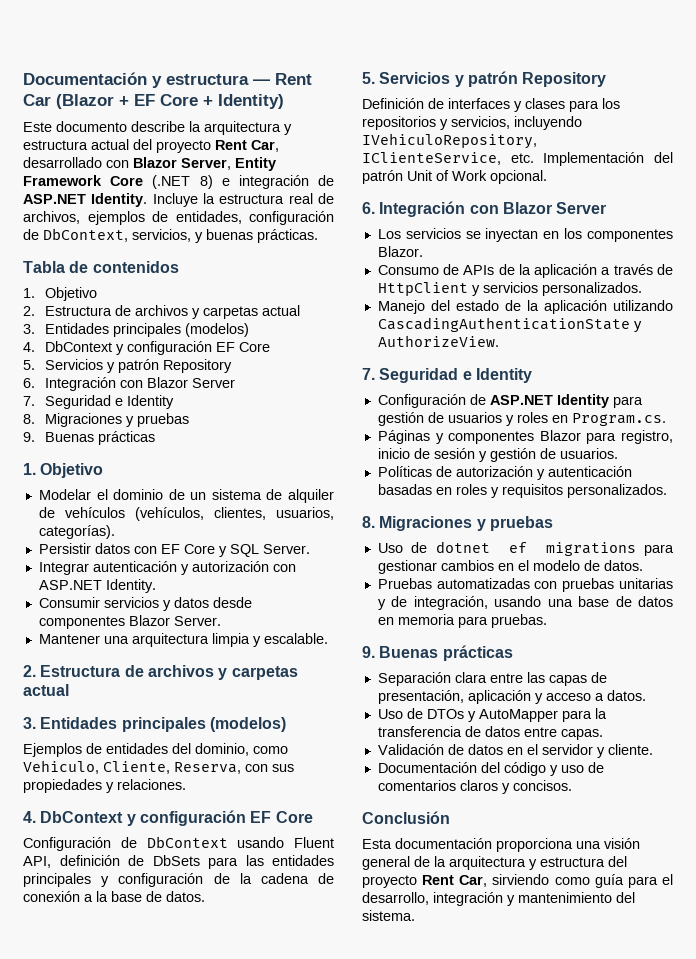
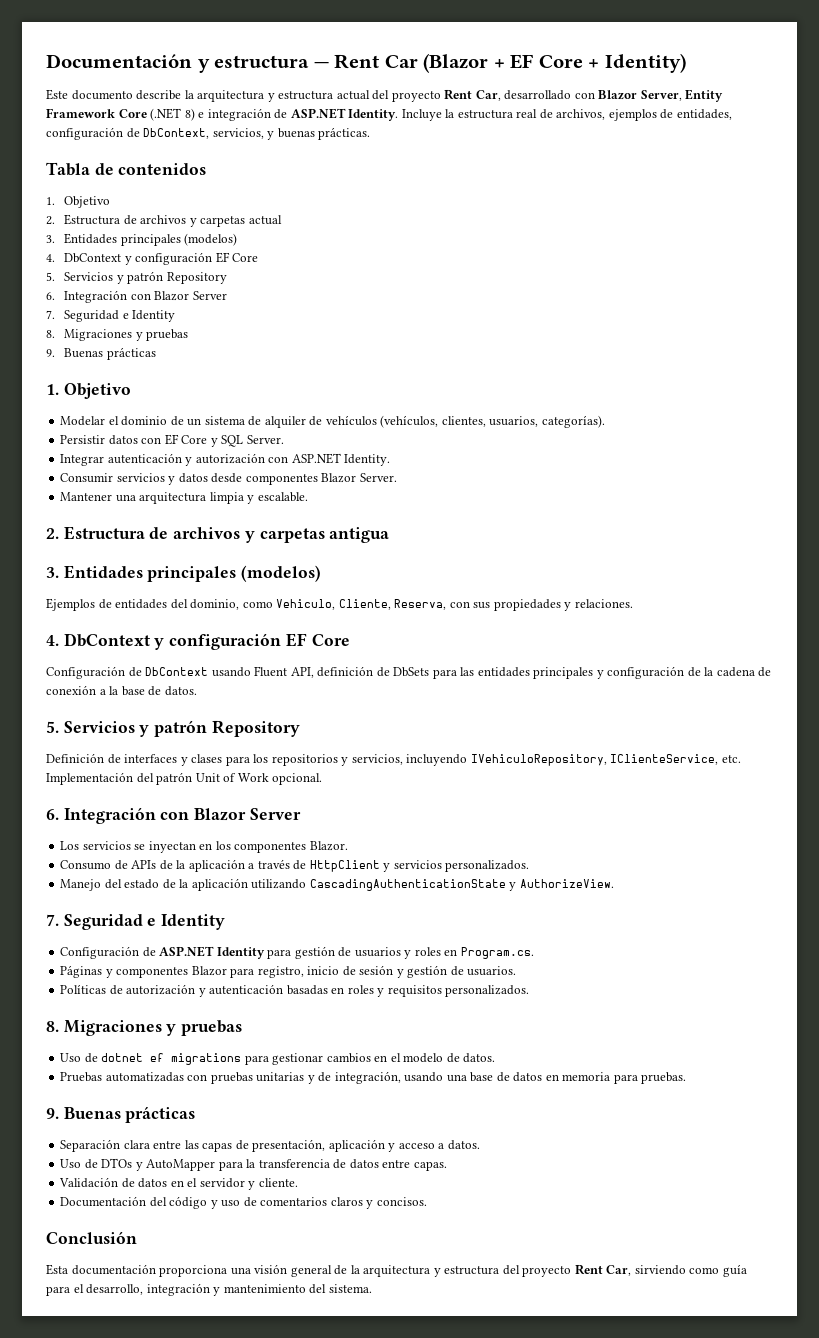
  Mantener una arquitectura limpia y escalable.
- 2. Estructura de archivos y carpetas actual
+ 2. Estructura de archivos y carpetas antigua

